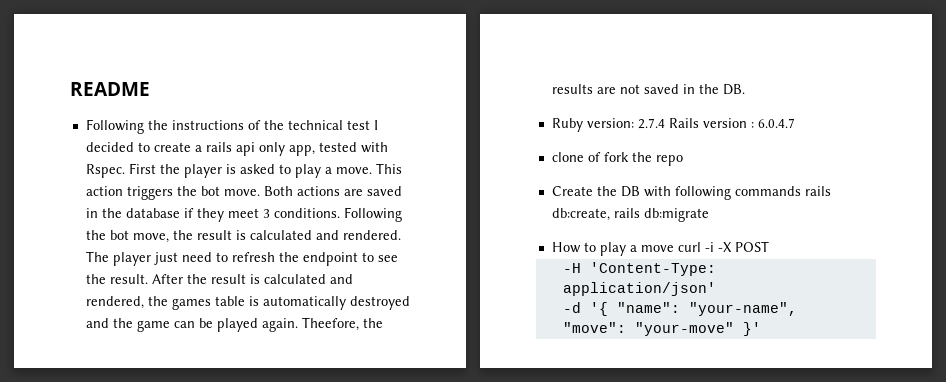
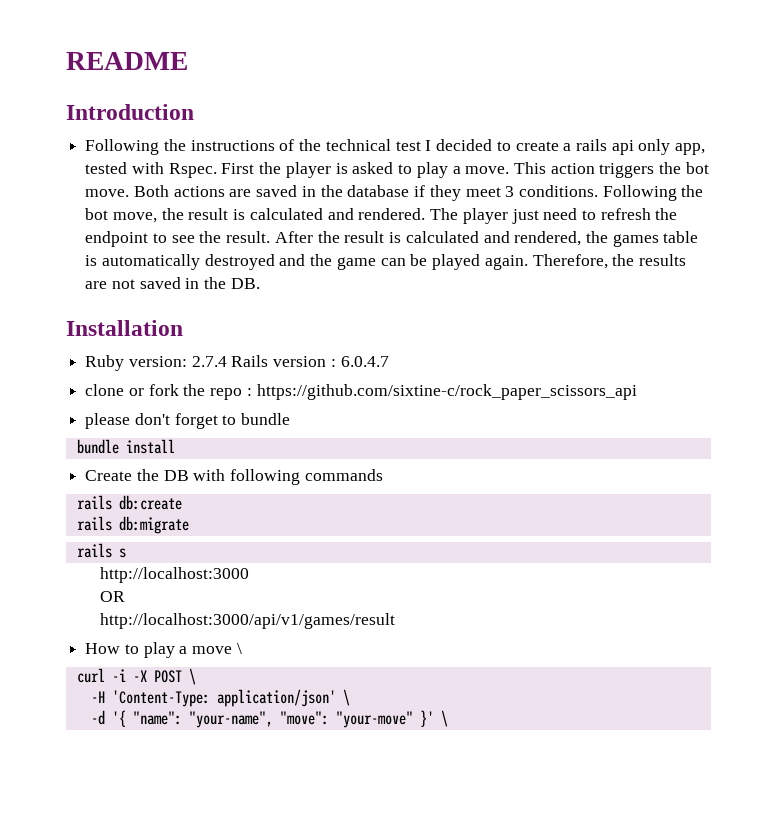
+ Introduction
- Theefore, the results are not saved in the DB.
+ Therefore, the results are not saved in the DB.
+ Installation
- clone of fork the repo
+ clone or fork the repo : https://github.com/sixtine-c/rock_paper_scissors_api
+ please don't forget to bundle
+ bundle install
- Create the DB with following commands rails db:create, rails db:migrate
+ Create the DB with following commands
+ rails db:create
+ rails db:migrate
+ rails s
+ http://localhost:3000
+ OR
+ http://localhost:3000/api/v1/games/result
- How to play a move curl -i -X POST
+ How to play a move \
+ curl -i -X POST \
- -H 'Content-Type: application/json'
+ -H 'Content-Type: application/json' \
- -d '{ "name": "your-name", "move": "your-move" }'
+ -d '{ "name": "your-name", "move": "your-move" }' \

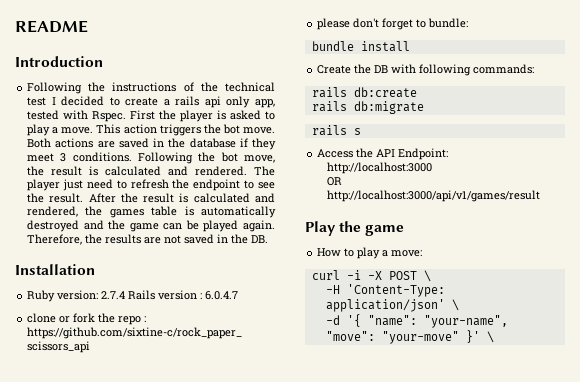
- please don't forget to bundle
+ please don't forget to bundle:
- Create the DB with following commands
+ Create the DB with following commands:
+ Access the API Endpoint:
+ Play the game
- How to play a move \
+ How to play a move:

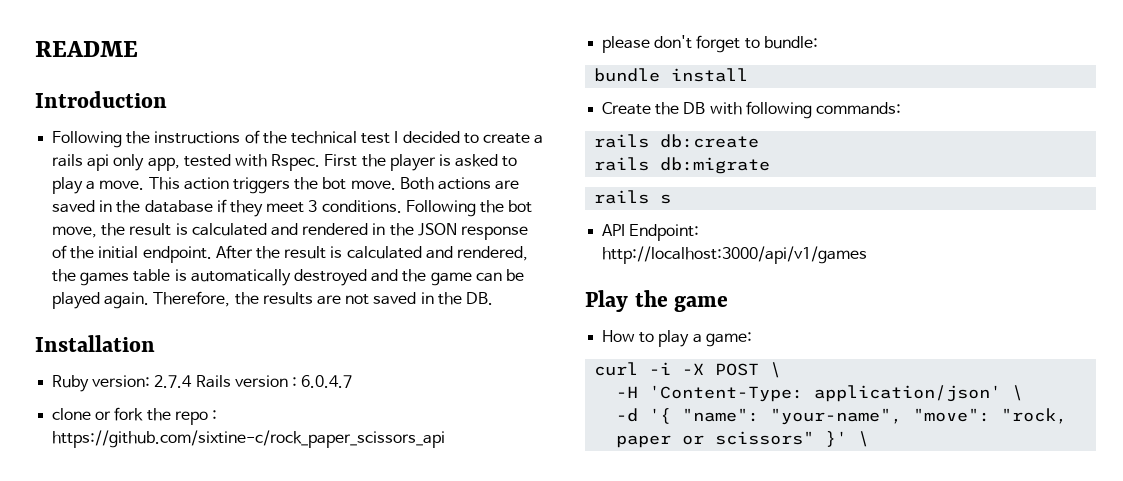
- Following the bot move, the result is calculated and rendered. The player just need to refresh the endpoint to see the result.
+ Following the bot move, the result is calculated and rendered in the JSON response of the initial endpoint.
- Access the API Endpoint:
+ API Endpoint:
- http://localhost:3000
- OR
- http://localhost:3000/api/v1/games/result
+ http://localhost:3000/api/v1/games
- How to play a move:
+ How to play a game:
- -d '{ "name": "your-name", "move": "your-move" }' \
+ -d '{ "name": "your-name", "move": "rock, paper or scissors" }' \

